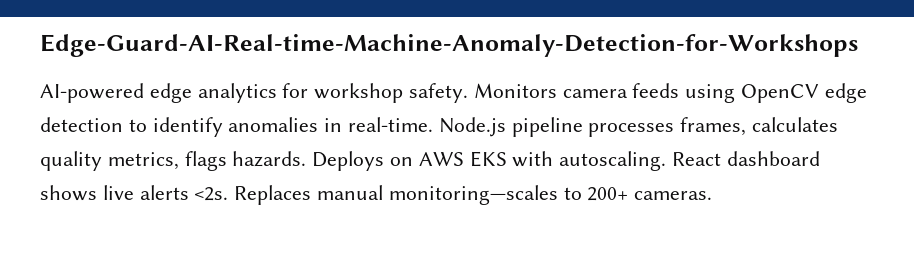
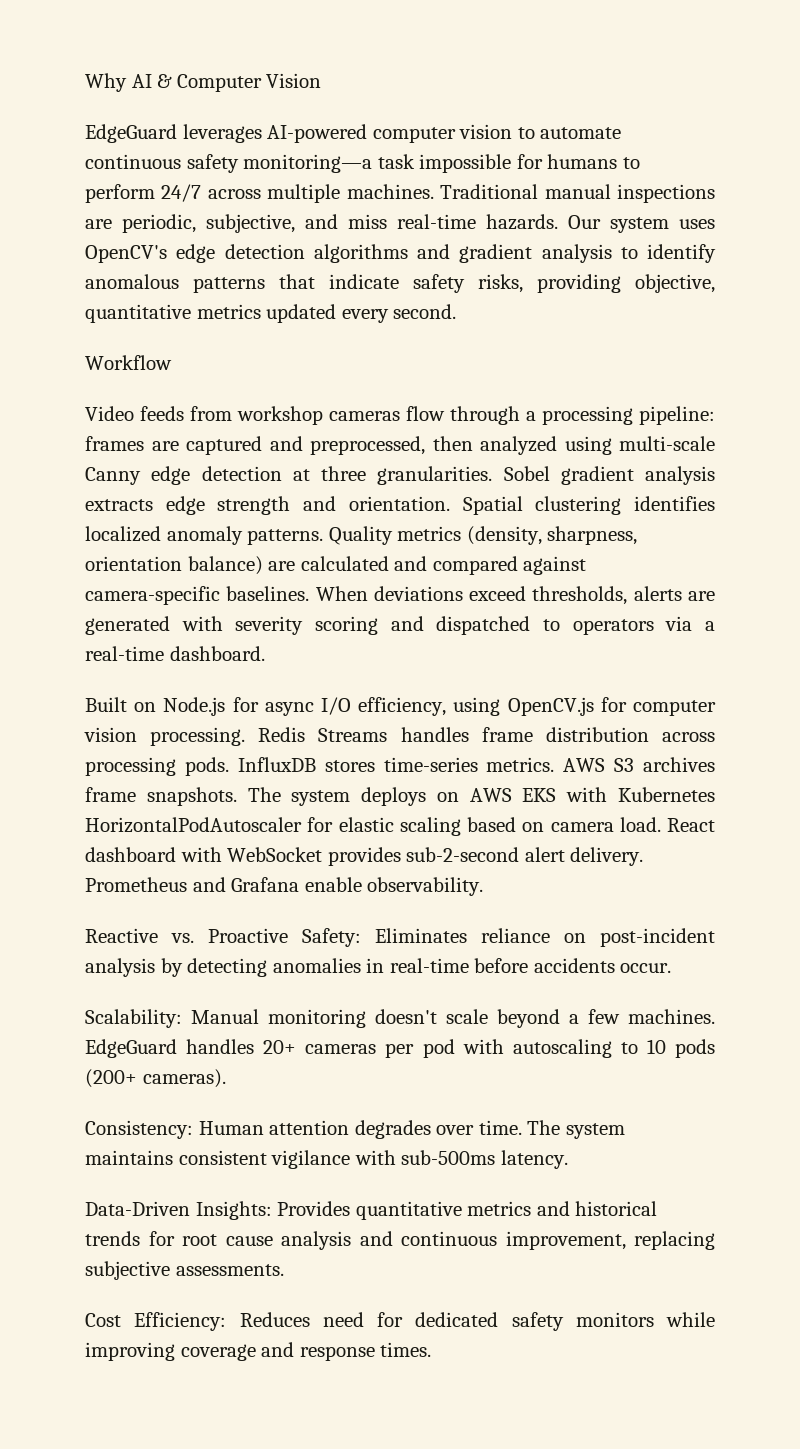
- Edge-Guard-AI-Real-time-Machine-Anomaly-Detection-for-Workshops
- AI-powered edge analytics for workshop safety. Monitors camera feeds using OpenCV edge detection to identify anomalies in real-time. Node.js pipeline processes frames, calculates quality metrics, flags hazards. Deploys on AWS EKS with autoscaling. React dashboard shows live alerts <2s. Replaces manual monitoring—scales to 200+ cameras.
+ Why AI & Computer Vision
+ EdgeGuard leverages AI-powered computer vision to automate continuous safety monitoring—a task impossible for humans to perform 24/7 across multiple machines. Traditional manual inspections are periodic, subjective, and miss real-time hazards. Our system uses OpenCV's edge detection algorithms and gradient analysis to identify anomalous patterns that indicate safety risks, providing objective, quantitative metrics updated every second.
+ Workflow
+ Video feeds from workshop cameras flow through a processing pipeline: frames are captured and preprocessed, then analyzed using multi-scale Canny edge detection at three granularities. Sobel gradient analysis extracts edge strength and orientation. Spatial clustering identifies localized anomaly patterns. Quality metrics (density, sharpness, orientation balance) are calculated and compared against camera-specific baselines. When deviations exceed thresholds, alerts are generated with severity scoring and dispatched to operators via a real-time dashboard.
+ Built on Node.js for async I/O efficiency, using OpenCV.js for computer vision processing. Redis Streams handles frame distribution across processing pods. InfluxDB stores time-series metrics. AWS S3 archives frame snapshots. The system deploys on AWS EKS with Kubernetes HorizontalPodAutoscaler for elastic scaling based on camera load. React dashboard with WebSocket provides sub-2-second alert delivery. Prometheus and Grafana enable observability.
+ Reactive vs. Proactive Safety: Eliminates reliance on post-incident analysis by detecting anomalies in real-time before accidents occur.
+ Scalability: Manual monitoring doesn't scale beyond a few machines. EdgeGuard handles 20+ cameras per pod with autoscaling to 10 pods (200+ cameras).
+ Consistency: Human attention degrades over time. The system maintains consistent vigilance with sub-500ms latency.
+ Data-Driven Insights: Provides quantitative metrics and historical trends for root cause analysis and continuous improvement, replacing subjective assessments.
+ Cost Efficiency: Reduces need for dedicated safety monitors while improving coverage and response times.

